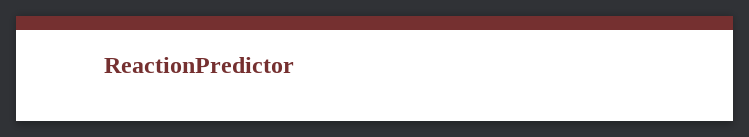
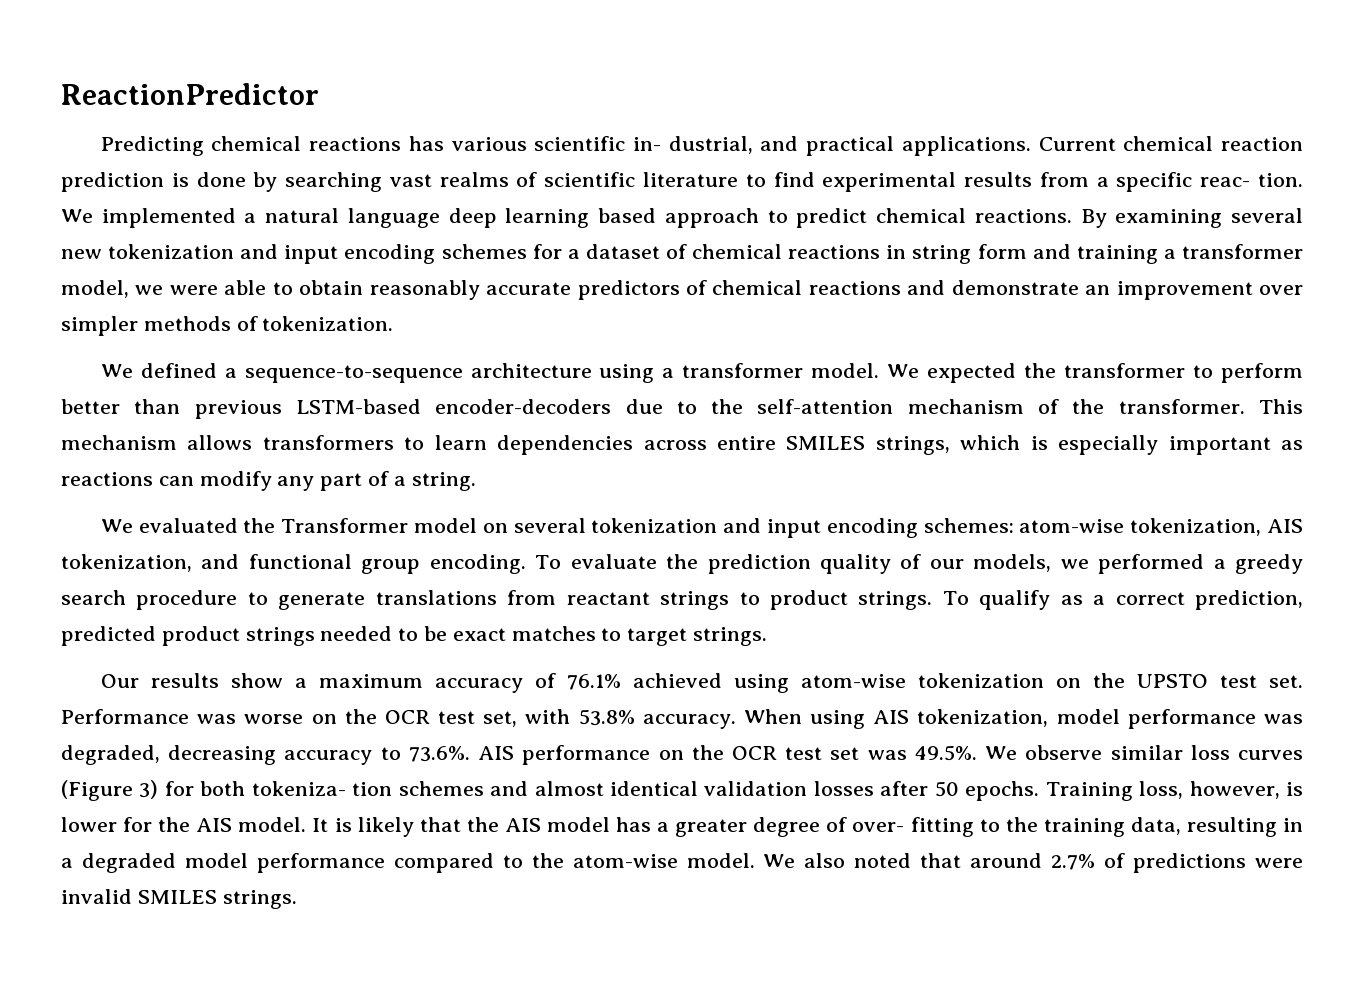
+ Predicting chemical reactions has various scientific in- dustrial, and practical applications. Current chemical reaction prediction is done by searching vast realms of scientific literature to find experimental results from a specific reac- tion. We implemented a natural language deep learning based approach to predict chemical reactions. By examining several new tokenization and input encoding schemes for a dataset of chemical reactions in string form and training a transformer model, we were able to obtain reasonably accurate predictors of chemical reactions and demonstrate an improvement over simpler methods of tokenization.
+ We defined a sequence-to-sequence architecture using a transformer model. We expected the transformer to perform better than previous LSTM-based encoder-decoders due to the self-attention mechanism of the transformer. This mechanism allows transformers to learn dependencies across entire SMILES strings, which is especially important as reactions can modify any part of a string.
+ We evaluated the Transformer model on several tokenization and input encoding schemes: atom-wise tokenization, AIS tokenization, and functional group encoding. To evaluate the prediction quality of our models, we performed a greedy search procedure to generate translations from reactant strings to product strings. To qualify as a correct prediction, predicted product strings needed to be exact matches to target strings.
+ Our results show a maximum accuracy of 76.1% achieved using atom-wise tokenization on the UPSTO test set. Performance was worse on the OCR test set, with 53.8% accuracy. When using AIS tokenization, model performance was degraded, decreasing accuracy to 73.6%. AIS performance on the OCR test set was 49.5%. We observe similar loss curves (Figure 3) for both tokeniza- tion schemes and almost identical validation losses after 50 epochs. Training loss, however, is lower for the AIS model. It is likely that the AIS model has a greater degree of over- fitting to the training data, resulting in a degraded model performance compared to the atom-wise model. We also noted that around 2.7% of predictions were invalid SMILES strings.

